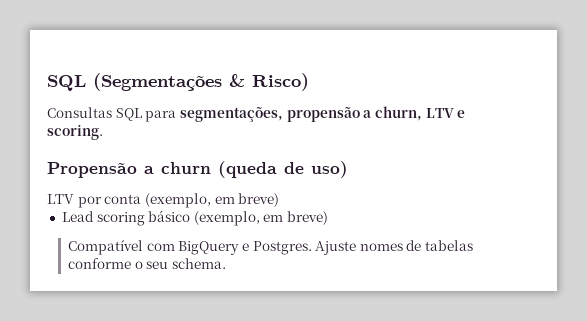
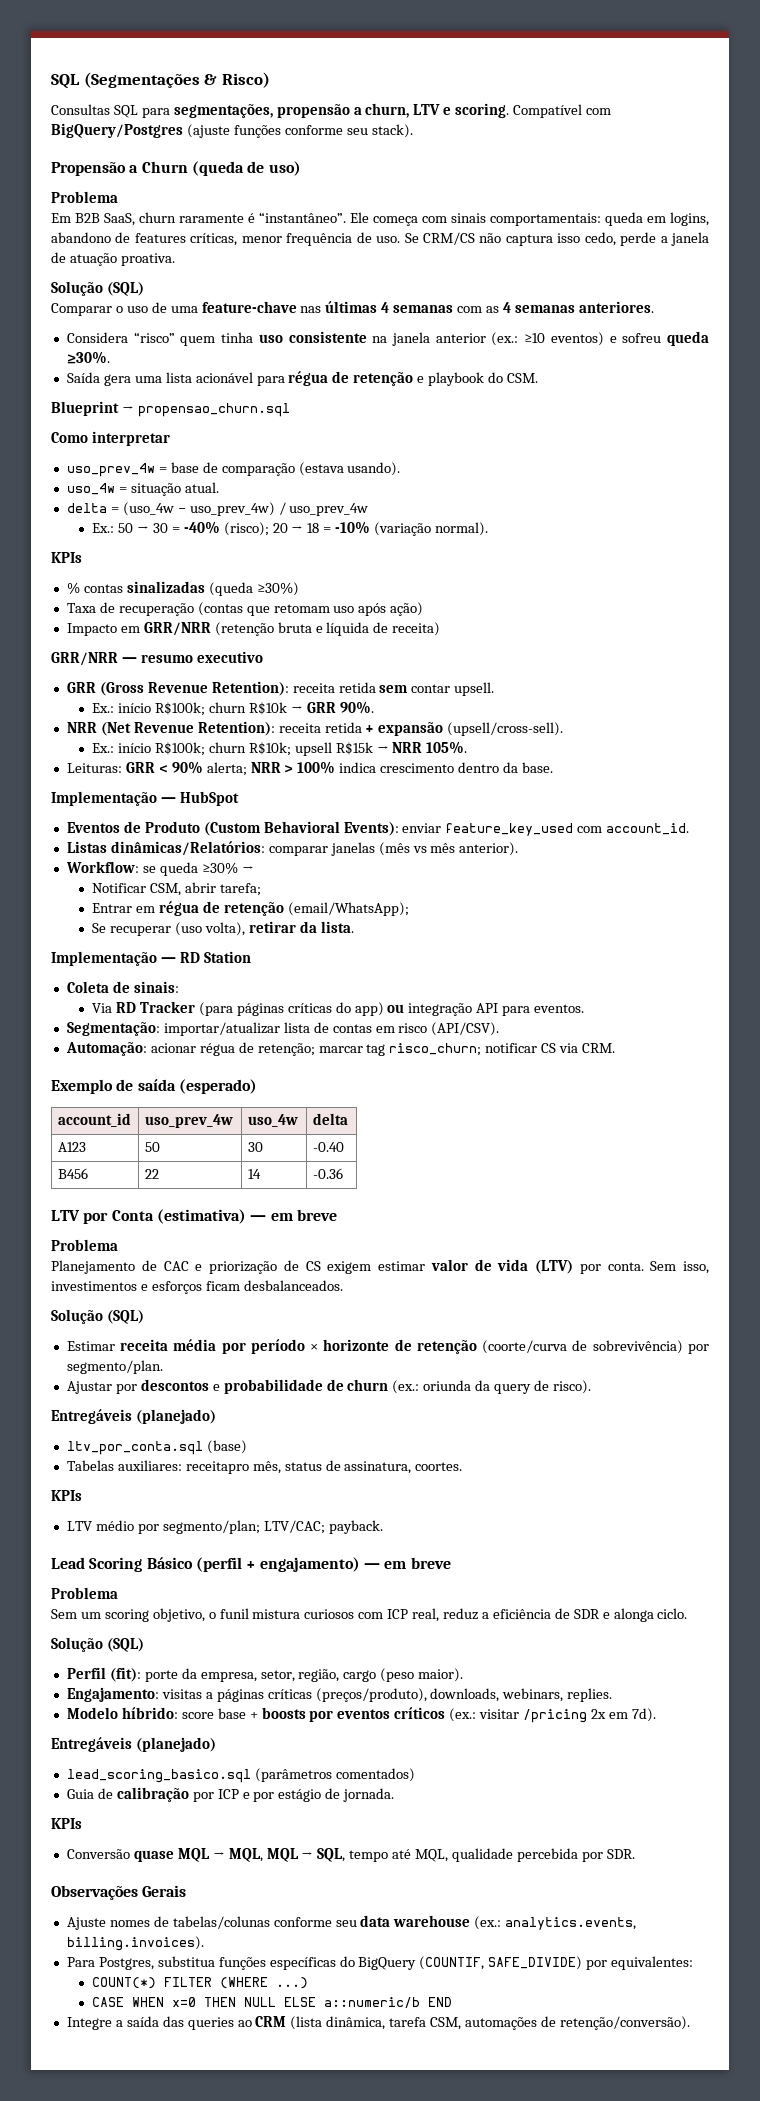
+ Compatível com BigQuery/Postgres (ajuste funções conforme seu stack).
- Propensão a churn (queda de uso)
- LTV por conta (exemplo, em breve)
- Lead scoring básico (exemplo, em breve)
- Compatível com BigQuery e Postgres. Ajuste nomes de tabelas conforme o seu schema.
+ Propensão a Churn (queda de uso)
+ Problema
+ Em B2B SaaS, churn raramente é “instantâneo”. Ele começa com sinais comportamentais: queda em logins, abandono de features críticas, menor frequência de uso. Se CRM/CS não captura isso cedo, perde a janela de atuação proativa.
+ Solução (SQL)
+ Comparar o uso de uma feature-chave nas últimas 4 semanas com as 4 semanas anteriores.
+ Considera “risco” quem tinha uso consistente na janela anterior (ex.: ≥10 eventos) e sofreu queda ≥30%.
+ Saída gera uma lista acionável para régua de retenção e playbook do CSM.
+ Blueprint → propensao_churn.sql
+ Como interpretar
+ uso_prev_4w = base de comparação (estava usando).
+ uso_4w = situação atual.
+ delta = (uso_4w − uso_prev_4w) / uso_prev_4w
+ Ex.: 50 → 30 = -40% (risco); 20 → 18 = -10% (variação normal).
+ KPIs
+ % contas sinalizadas (queda ≥30%)
+ Taxa de recuperação (contas que retomam uso após ação)
+ Impacto em GRR/NRR (retenção bruta e líquida de receita)
+ GRR/NRR — resumo executivo
+ GRR (Gross Revenue Retention): receita retida sem contar upsell.
+ Ex.: início R$100k; churn R$10k → GRR 90%.
+ NRR (Net Revenue Retention): receita retida + expansão (upsell/cross-sell).
+ Ex.: início R$100k; churn R$10k; upsell R$15k → NRR 105%.
+ Leituras: GRR < 90% alerta; NRR > 100% indica crescimento dentro da base.
+ Implementação — HubSpot
+ Eventos de Produto (Custom Behavioral Events): enviar feature_key_used com account_id.
+ Listas dinâmicas/Relatórios: comparar janelas (mês vs mês anterior).
+ Workflow: se queda ≥30% →
+ Notificar CSM, abrir tarefa;
+ Entrar em régua de retenção (email/WhatsApp);
+ Se recuperar (uso volta), retirar da lista.
+ Implementação — RD Station
+ Coleta de sinais:
+ Via RD Tracker (para páginas críticas do app) ou integração API para eventos.
+ Segmentação: importar/atualizar lista de contas em risco (API/CSV).
+ Automação: acionar régua de retenção; marcar tag risco_churn; notificar CS via CRM.
+ Exemplo de saída (esperado)
+ account_id | uso_prev_4w | uso_4w | delta
+ A123 | 50 | 30 | -0.40
+ B456 | 22 | 14 | -0.36
+ LTV por Conta (estimativa) — em breve
+ Problema
+ Planejamento de CAC e priorização de CS exigem estimar valor de vida (LTV) por conta. Sem isso, investimentos e esforços ficam desbalanceados.
+ Solução (SQL)
+ Estimar receita média por período × horizonte de retenção (coorte/curva de sobrevivência) por segmento/plan.
+ Ajustar por descontos e probabilidade de churn (ex.: oriunda da query de risco).
+ Entregáveis (planejado)
+ ltv_por_conta.sql (base)
+ Tabelas auxiliares: receitapro mês, status de assinatura, coortes.
+ KPIs
+ LTV médio por segmento/plan; LTV/CAC; payback.
+ Lead Scoring Básico (perfil + engajamento) — em breve
+ Problema
+ Sem um scoring objetivo, o funil mistura curiosos com ICP real, reduz a eficiência de SDR e alonga ciclo.
+ Solução (SQL)
+ Perfil (fit): porte da empresa, setor, região, cargo (peso maior).
+ Engajamento: visitas a páginas críticas (preços/produto), downloads, webinars, replies.
+ Modelo híbrido: score base + boosts por eventos críticos (ex.: visitar /pricing 2x em 7d).
+ Entregáveis (planejado)
+ lead_scoring_basico.sql (parâmetros comentados)
+ Guia de calibração por ICP e por estágio de jornada.
+ KPIs
+ Conversão quase MQL → MQL, MQL → SQL, tempo até MQL, qualidade percebida por SDR.
+ Observações Gerais
+ Ajuste nomes de tabelas/colunas conforme seu data warehouse (ex.: analytics.events, billing.invoices).
+ Para Postgres, substitua funções específicas do BigQuery (COUNTIF, SAFE_DIVIDE) por equivalentes:
+ COUNT(*) FILTER (WHERE ...)
+ CASE WHEN x=0 THEN NULL ELSE a::numeric/b END
+ Integre a saída das queries ao CRM (lista dinâmica, tarefa CSM, automações de retenção/conversão).

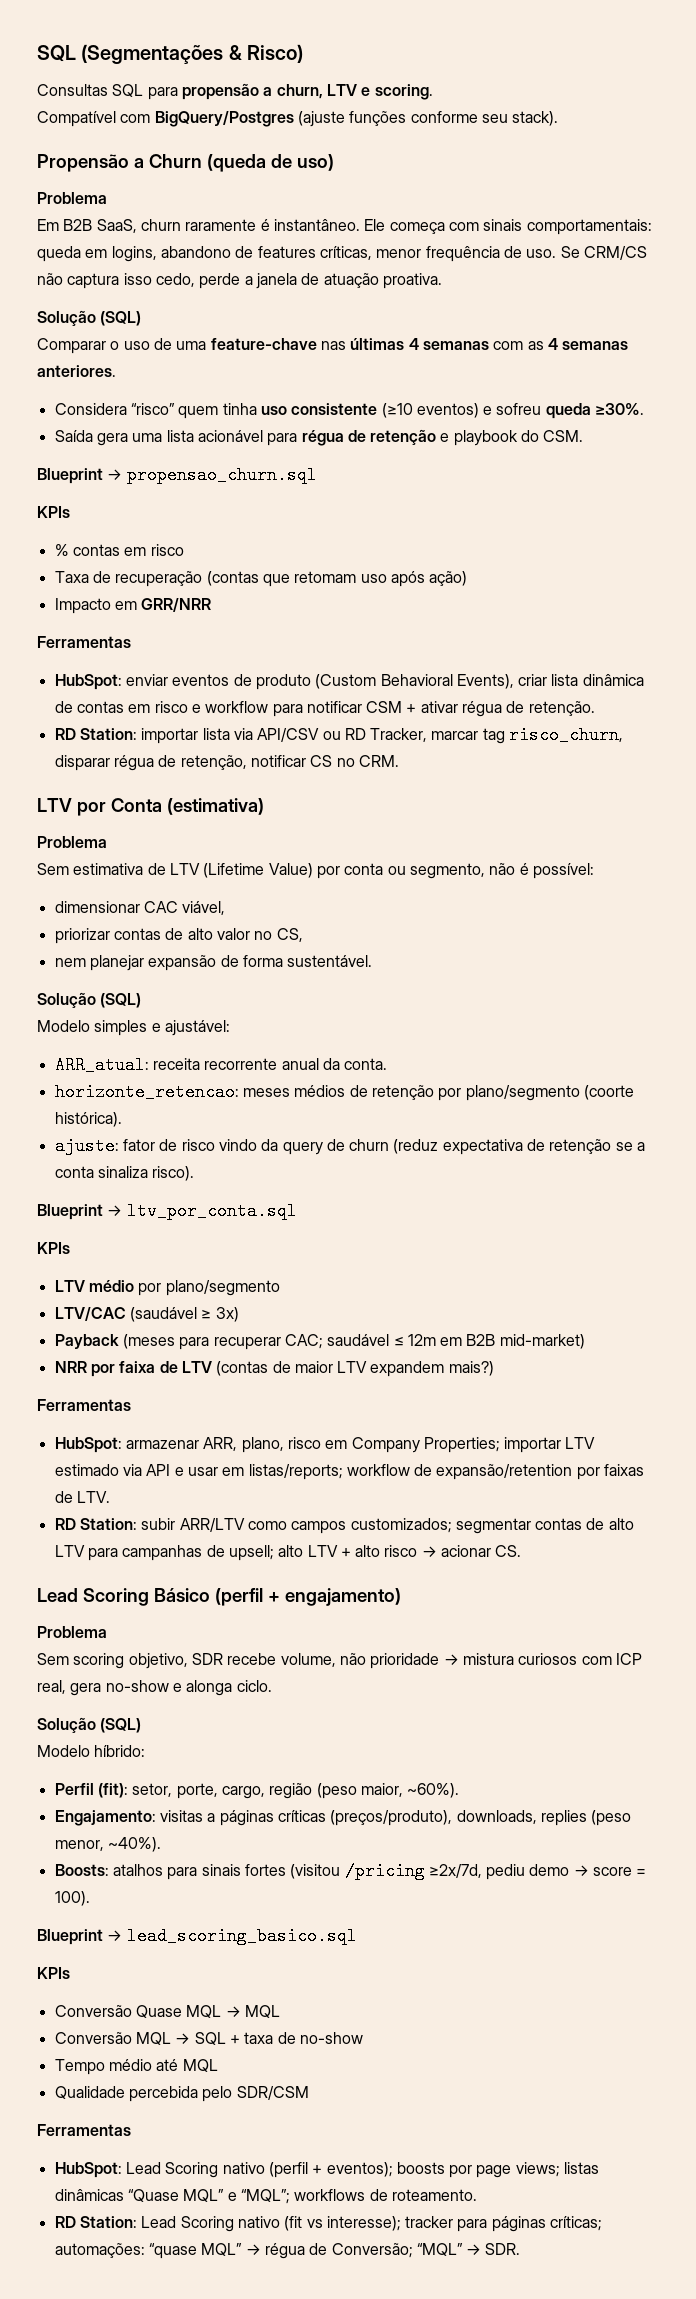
- Consultas SQL para segmentações, propensão a churn, LTV e scoring. Compatível com BigQuery/Postgres (ajuste funções conforme seu stack).
+ Consultas SQL para propensão a churn, LTV e scoring.
+ Compatível com BigQuery/Postgres (ajuste funções conforme seu stack).
- Em B2B SaaS, churn raramente é “instantâneo”.
+ Em B2B SaaS, churn raramente é instantâneo.
- Considera “risco” quem tinha uso consistente na janela anterior (ex.: ≥10 eventos) e sofreu queda ≥30%.
+ Considera “risco” quem tinha uso consistente (≥10 eventos) e sofreu queda ≥30%.
- Como interpretar
- uso_prev_4w = base de comparação (estava usando).
- uso_4w = situação atual.
- delta = (uso_4w − uso_prev_4w) / uso_prev_4w
- Ex.: 50 → 30 = -40% (risco); 20 → 18 = -10% (variação normal).
- % contas sinalizadas (queda ≥30%)
+ % contas em risco
- Impacto em GRR/NRR (retenção bruta e líquida de receita)
- GRR/NRR — resumo executivo
- GRR (Gross Revenue Retention): receita retida sem contar upsell.
- Ex.: início R$100k; churn R$10k → GRR 90%.
- NRR (Net Revenue Retention): receita retida + expansão (upsell/cross-sell).
- Ex.: início R$100k; churn R$10k; upsell R$15k → NRR 105%.
- Leituras: GRR < 90% alerta; NRR > 100% indica crescimento dentro da base.
- Implementação — HubSpot
- Eventos de Produto (Custom Behavioral Events): enviar feature_key_used com account_id.
- Listas dinâmicas/Relatórios: comparar janelas (mês vs mês anterior).
- Workflow: se queda ≥30% →
- Notificar CSM, abrir tarefa;
- Entrar em régua de retenção (email/WhatsApp);
- Se recuperar (uso volta), retirar da lista.
- Implementação — RD Station
- Coleta de sinais:
- Via RD Tracker (para páginas críticas do app) ou integração API para eventos.
- Segmentação: importar/atualizar lista de contas em risco (API/CSV).
- Automação: acionar régua de retenção; marcar tag risco_churn; notificar CS via CRM.
+ Impacto em GRR/NRR
+ Ferramentas
+ HubSpot: enviar eventos de produto (Custom Behavioral Events), criar lista dinâmica de contas em risco e workflow para notificar CSM + ativar régua de retenção.
+ RD Station: importar lista via API/CSV ou RD Tracker, marcar tag risco_churn, disparar régua de retenção, notificar CS no CRM.
- Exemplo de saída (esperado)
- account_id | uso_prev_4w | uso_4w | delta
- A123 | 50 | 30 | -0.40
- B456 | 22 | 14 | -0.36
- LTV por Conta (estimativa) — em breve
+ LTV por Conta (estimativa)
  Problema
- Planejamento de CAC e priorização de CS exigem estimar valor de vida (LTV) por conta. Sem isso, investimentos e esforços ficam desbalanceados.
+ Sem estimativa de LTV (Lifetime Value) por conta ou segmento, não é possível:
+ dimensionar CAC viável,
+ priorizar contas de alto valor no CS,
+ nem planejar expansão de forma sustentável.
  Solução (SQL)
- Estimar receita média por período × horizonte de retenção (coorte/curva de sobrevivência) por segmento/plan.
- Ajustar por descontos e probabilidade de churn (ex.: oriunda da query de risco).
- Entregáveis (planejado)
- ltv_por_conta.sql (base)
- Tabelas auxiliares: receitapro mês, status de assinatura, coortes.
+ Modelo simples e ajustável:
+ ARR_atual: receita recorrente anual da conta.
+ horizonte_retencao: meses médios de retenção por plano/segmento (coorte histórica).
+ ajuste: fator de risco vindo da query de churn (reduz expectativa de retenção se a conta sinaliza risco).
+ Blueprint → ltv_por_conta.sql
  KPIs
- LTV médio por segmento/plan; LTV/CAC; payback.
+ LTV médio por plano/segmento
+ LTV/CAC (saudável ≥ 3x)
+ Payback (meses para recuperar CAC; saudável ≤ 12m em B2B mid-market)
+ NRR por faixa de LTV (contas de maior LTV expandem mais?)
+ Ferramentas
+ HubSpot: armazenar ARR, plano, risco em Company Properties; importar LTV estimado via API e usar em listas/reports; workflow de expansão/retention por faixas de LTV.
+ RD Station: subir ARR/LTV como campos customizados; segmentar contas de alto LTV para campanhas de upsell; alto LTV + alto risco → acionar CS.
- Lead Scoring Básico (perfil + engajamento) — em breve
+ Lead Scoring Básico (perfil + engajamento)
  Problema
- Sem um scoring objetivo, o funil mistura curiosos com ICP real, reduz a eficiência de SDR e alonga ciclo.
+ Sem scoring objetivo, SDR recebe volume, não prioridade → mistura curiosos com ICP real, gera no-show e alonga ciclo.
+ Modelo híbrido:
- Perfil (fit): porte da empresa, setor, região, cargo (peso maior).
+ Perfil (fit): setor, porte, cargo, região (peso maior, ~60%).
- Engajamento: visitas a páginas críticas (preços/produto), downloads, webinars, replies.
- Modelo híbrido: score base + boosts por eventos críticos (ex.: visitar /pricing 2x em 7d).
- Entregáveis (planejado)
- lead_scoring_basico.sql (parâmetros comentados)
- Guia de calibração por ICP e por estágio de jornada.
+ Engajamento: visitas a páginas críticas (preços/produto), downloads, replies (peso menor, ~40%).
+ Boosts: atalhos para sinais fortes (visitou /pricing ≥2x/7d, pediu demo → score = 100).
+ Blueprint → lead_scoring_basico.sql
- Conversão quase MQL → MQL, MQL → SQL, tempo até MQL, qualidade percebida por SDR.
- Observações Gerais
- Ajuste nomes de tabelas/colunas conforme seu data warehouse (ex.: analytics.events, billing.invoices).
- Para Postgres, substitua funções específicas do BigQuery (COUNTIF, SAFE_DIVIDE) por equivalentes:
- COUNT(*) FILTER (WHERE ...)
- CASE WHEN x=0 THEN NULL ELSE a::numeric/b END
- Integre a saída das queries ao CRM (lista dinâmica, tarefa CSM, automações de retenção/conversão).
+ Conversão Quase MQL → MQL
+ Conversão MQL → SQL + taxa de no-show
+ Tempo médio até MQL
+ Qualidade percebida pelo SDR/CSM
+ Ferramentas
+ HubSpot: Lead Scoring nativo (perfil + eventos); boosts por page views; listas dinâmicas “Quase MQL” e “MQL”; workflows de roteamento.
+ RD Station: Lead Scoring nativo (fit vs interesse); tracker para páginas críticas; automações: “quase MQL” → régua de Conversão; “MQL” → SDR.

